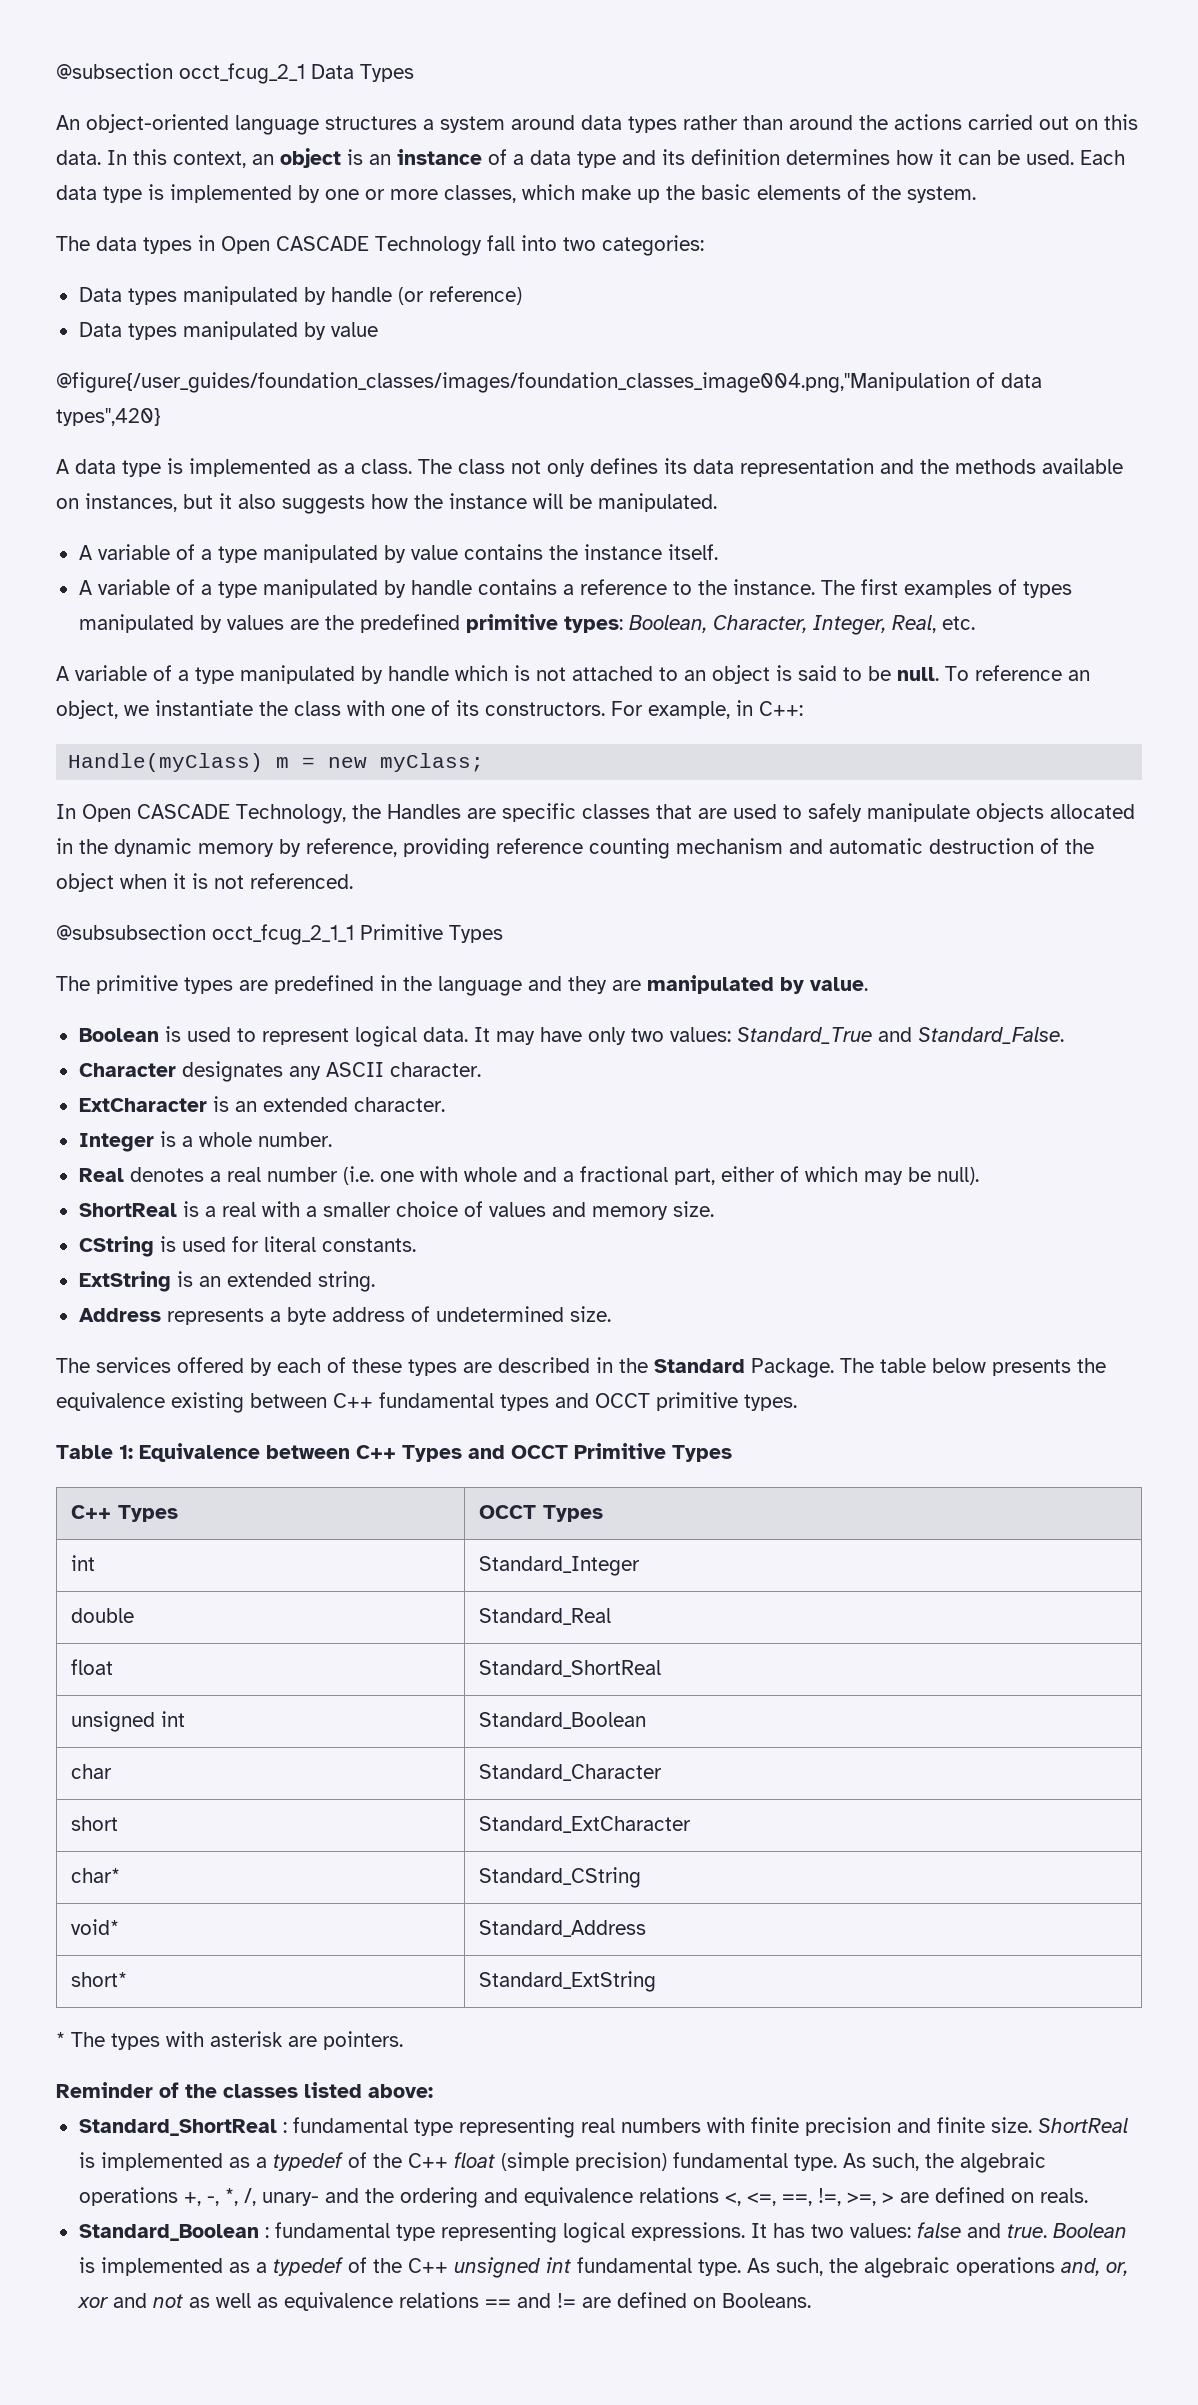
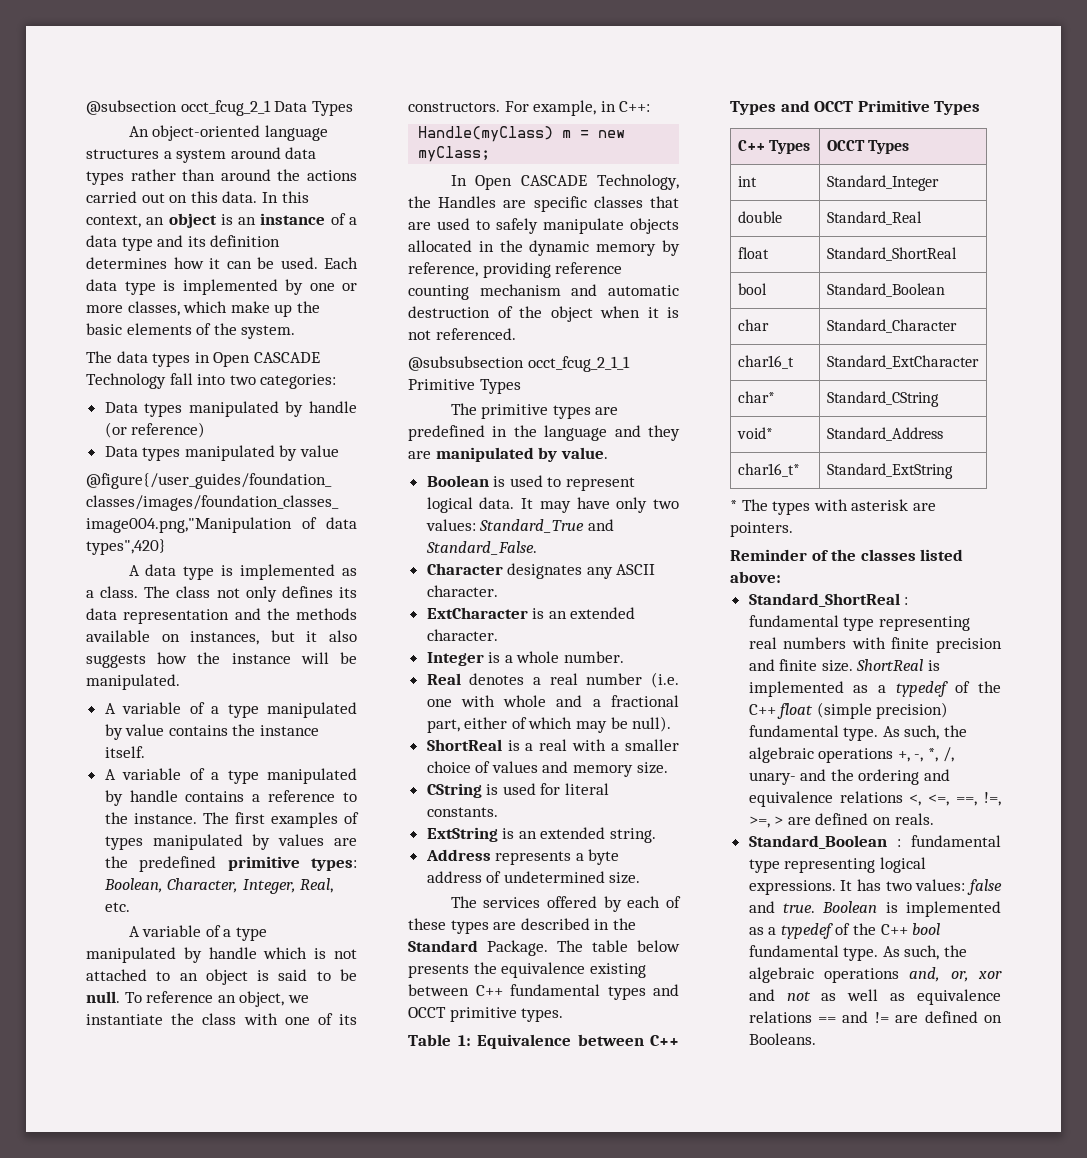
- unsigned int | Standard_Boolean
+ bool | Standard_Boolean
- short | Standard_ExtCharacter
+ char16_t | Standard_ExtCharacter
- short* | Standard_ExtString
+ char16_t* | Standard_ExtString
- Boolean is implemented as a typedef of the C++ unsigned int fundamental type.
+ Boolean is implemented as a typedef of the C++ bool fundamental type.

